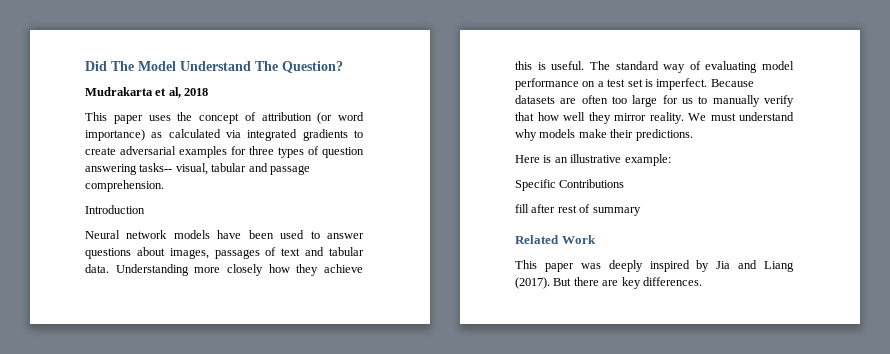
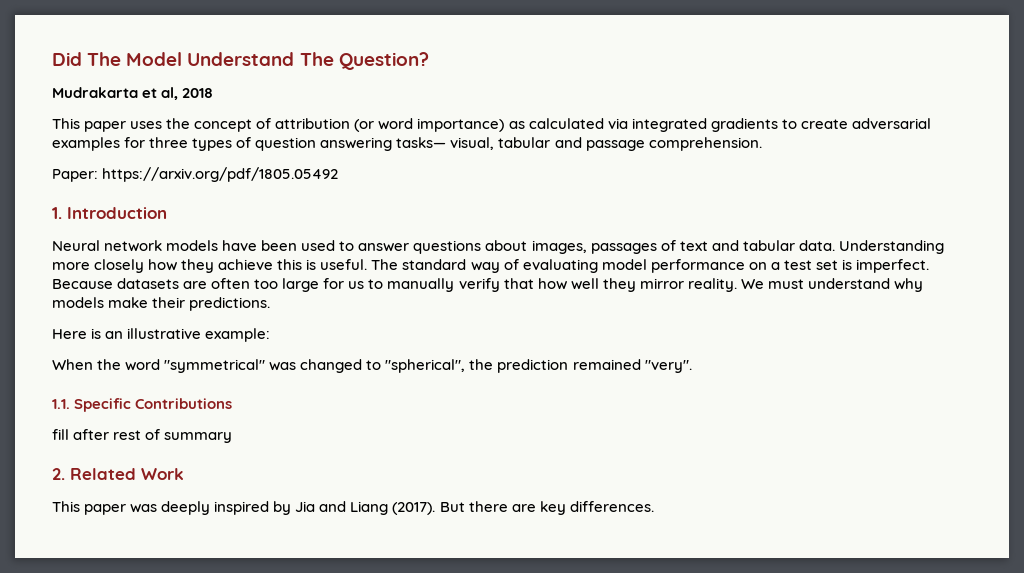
- This paper uses the concept of attribution (or word importance) as calculated via integrated gradients to create adversarial examples for three types of question answering tasks-- visual, tabular and passage comprehension.
+ This paper uses the concept of attribution (or word importance) as calculated via integrated gradients to create adversarial examples for three types of question answering tasks— visual, tabular and passage comprehension.
- Introduction
+ Paper: https://arxiv.org/pdf/1805.05492
+ 1. Introduction
- Specific Contributions
+ When the word "symmetrical" was changed to "spherical", the prediction remained "very".
+ 1.1. Specific Contributions
- Related Work
+ 2. Related Work

